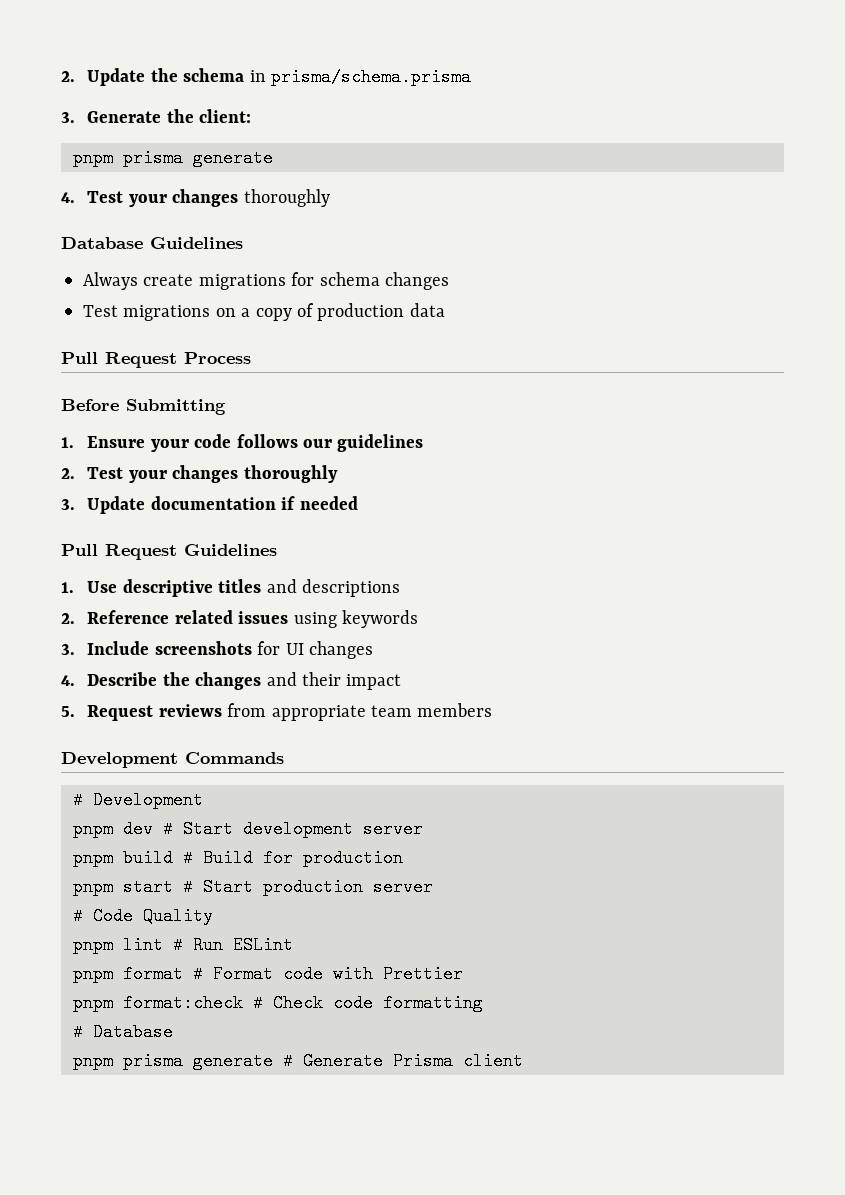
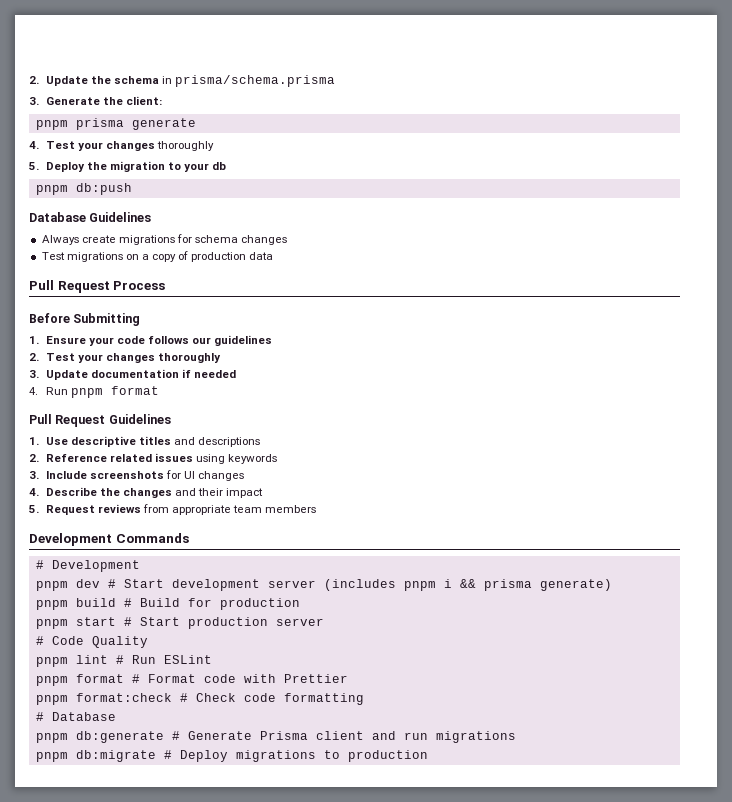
+ 5. Deploy the migration to your db
+ pnpm db:push
+ 4. Run pnpm format
- pnpm dev # Start development server
+ pnpm dev # Start development server (includes pnpm i && prisma generate)
- pnpm prisma generate # Generate Prisma client
+ pnpm db:generate # Generate Prisma client and run migrations
+ pnpm db:migrate # Deploy migrations to production

